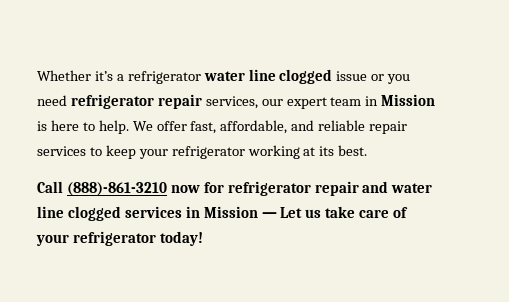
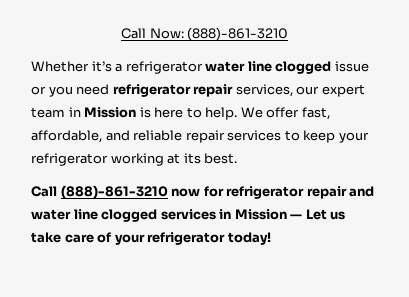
+ Call Now: (888)-861-3210

